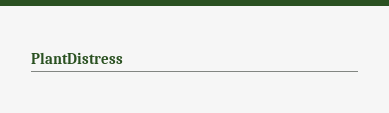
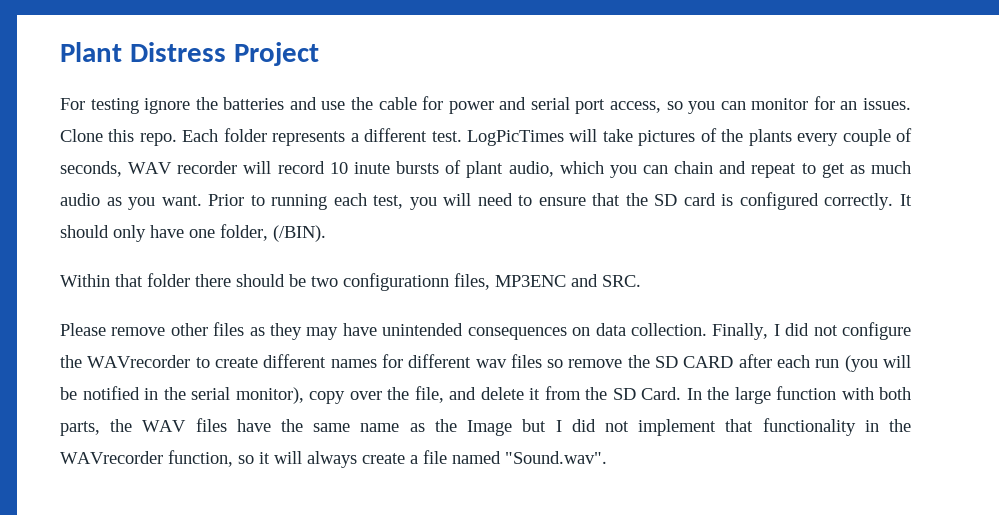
- PlantDistress
+ Plant Distress Project
+ For testing ignore the batteries and use the cable for power and serial port access, so you can monitor for an issues. Clone this repo. Each folder represents a different test. LogPicTimes will take pictures of the plants every couple of seconds, WAV recorder will record 10 inute bursts of plant audio, which you can chain and repeat to get as much audio as you want. Prior to running each test, you will need to ensure that the SD card is configured correctly. It should only have one folder, (/BIN).
+ Within that folder there should be two configurationn files, MP3ENC and SRC.
+ Please remove other files as they may have unintended consequences on data collection. Finally, I did not configure the WAVrecorder to create different names for different wav files so remove the SD CARD after each run (you will be notified in the serial monitor), copy over the file, and delete it from the SD Card. In the large function with both parts, the WAV files have the same name as the Image but I did not implement that functionality in the WAVrecorder function, so it will always create a file named "Sound.wav".

